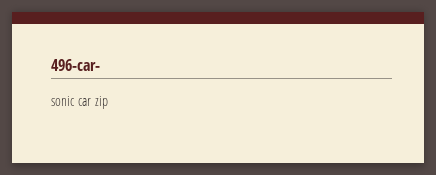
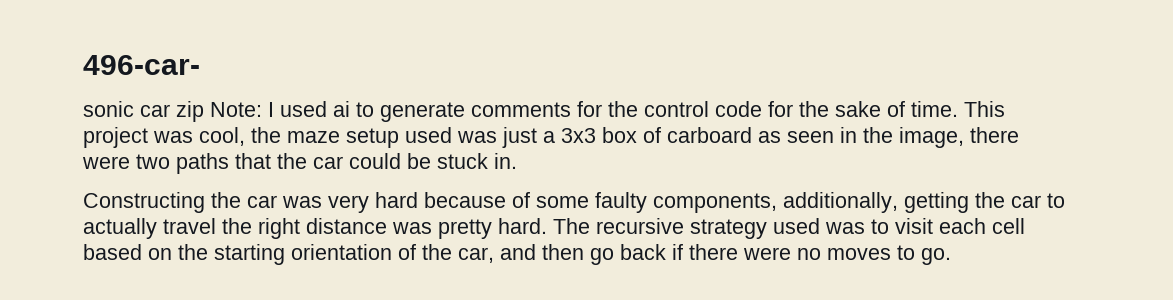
- sonic car zip
+ sonic car zip Note: I used ai to generate comments for the control code for the sake of time. This project was cool, the maze setup used was just a 3x3 box of carboard as seen in the image, there were two paths that the car could be stuck in.
+ Constructing the car was very hard because of some faulty components, additionally, getting the car to actually travel the right distance was pretty hard. The recursive strategy used was to visit each cell based on the starting orientation of the car, and then go back if there were no moves to go.

